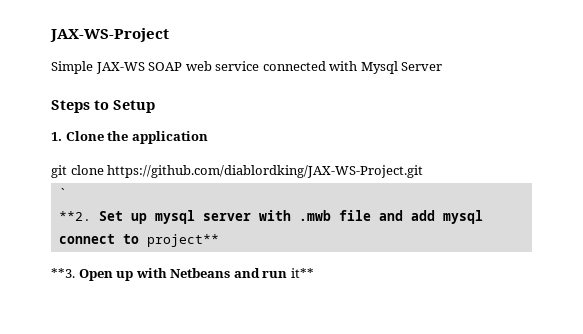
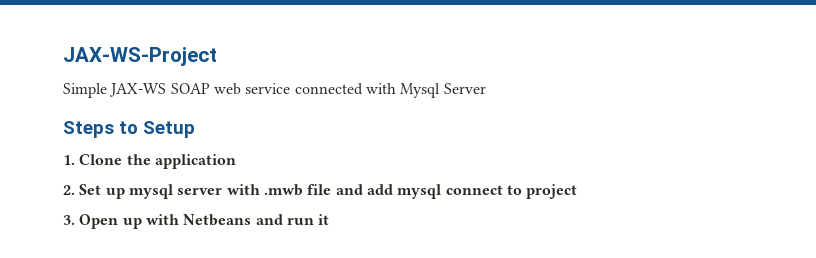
- git clone https://github.com/diablordking/JAX-WS-Project.git
- `
- **2. Set up mysql server with .mwb file and add mysql connect to project**
- **3. Open up with Netbeans and run it**
+ 2. Set up mysql server with .mwb file and add mysql connect to project
+ 3. Open up with Netbeans and run it

